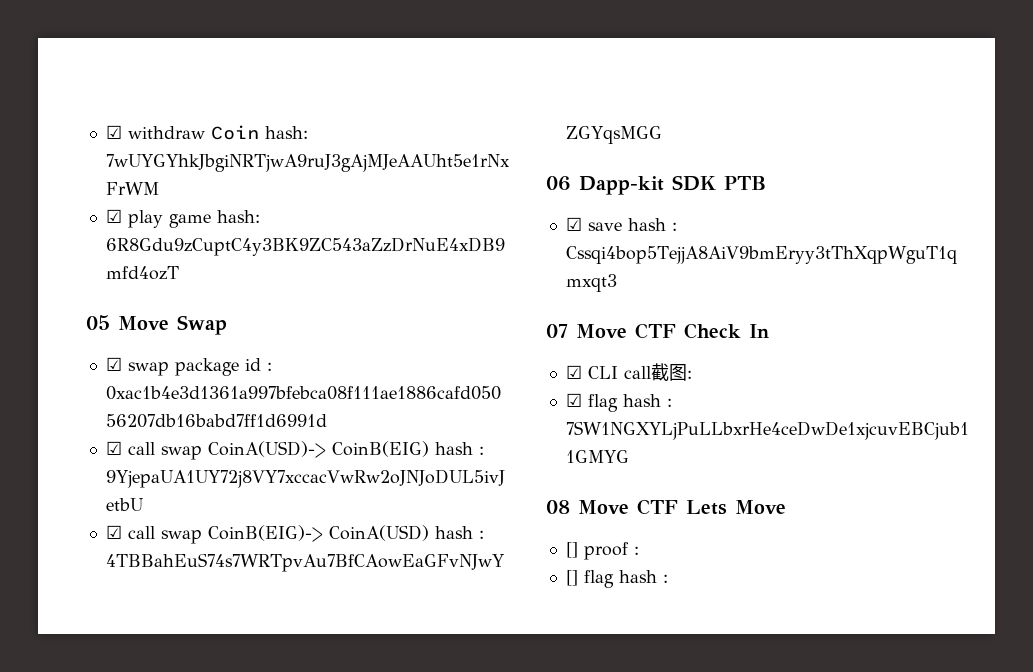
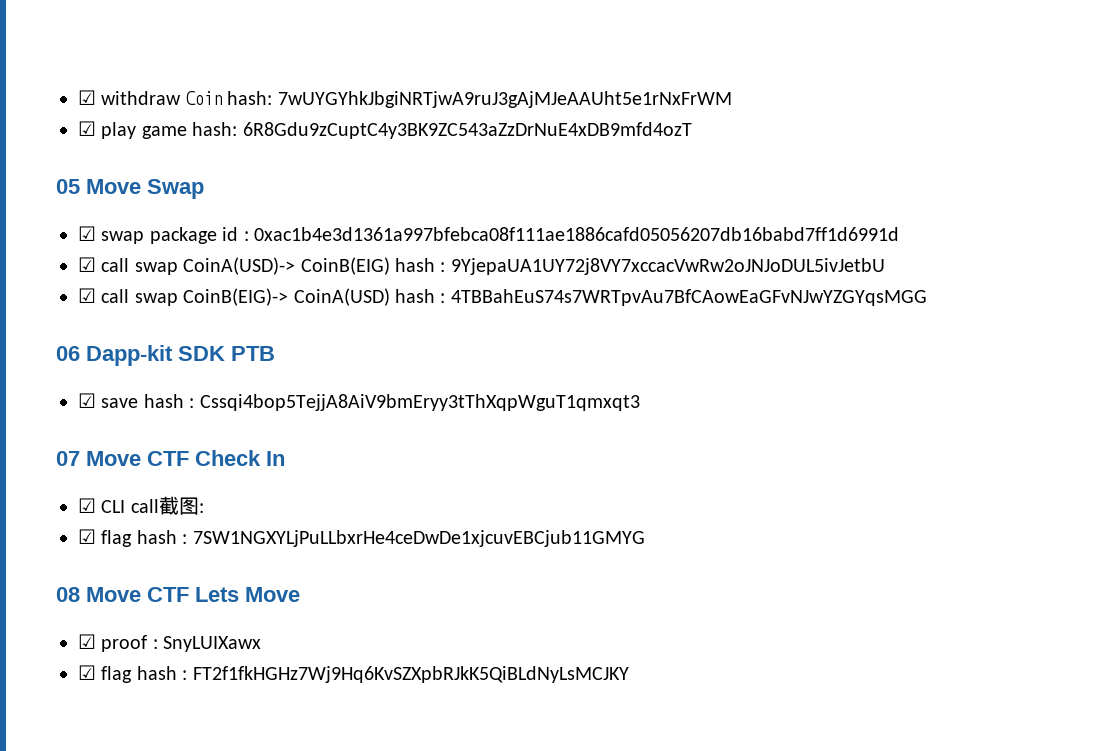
- [] proof :
- [] flag hash :
+ ☑ proof : SnyLUIXawx
+ ☑ flag hash : FT2f1fkHGHz7Wj9Hq6KvSZXpbRJkK5QiBLdNyLsMCJKY

